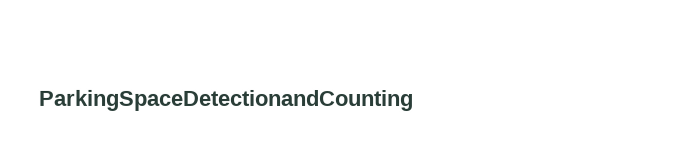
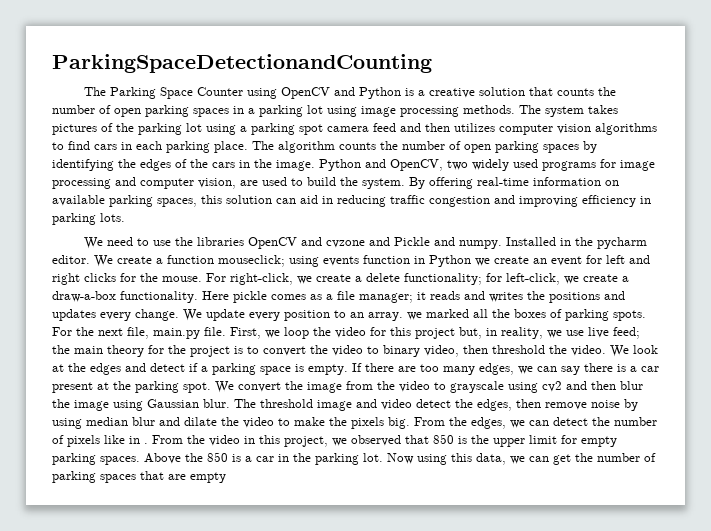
+ The Parking Space Counter using OpenCV and Python is a creative solution that counts the number of open parking spaces in a parking lot using image processing methods. The system takes pictures of the parking lot using a parking spot camera feed and then utilizes computer vision algorithms to find cars in each parking place. The algorithm counts the number of open parking spaces by identifying the edges of the cars in the image. Python and OpenCV, two widely used programs for image processing and computer vision, are used to build the system. By offering real-time information on available parking spaces, this solution can aid in reducing traffic congestion and improving efficiency in parking lots.
+ We need to use the libraries OpenCV and cvzone and Pickle and numpy. Installed in the pycharm editor. We create a function mouseclick; using events function in Python we create an event for left and right clicks for the mouse. For right-click, we create a delete functionality; for left-click, we create a draw-a-box functionality. Here pickle comes as a file manager; it reads and writes the positions and updates every change. We update every position to an array. we marked all the boxes of parking spots. For the next file, main.py file. First, we loop the video for this project but, in reality, we use live feed; the main theory for the project is to convert the video to binary video, then threshold the video. We look at the edges and detect if a parking space is empty. If there are too many edges, we can say there is a car present at the parking spot. We convert the image from the video to grayscale using cv2 and then blur the image using Gaussian blur. The threshold image and video detect the edges, then remove noise by using median blur and dilate the video to make the pixels big. From the edges, we can detect the number of pixels like in . From the video in this project, we observed that 850 is the upper limit for empty parking spaces. Above the 850 is a car in the parking lot. Now using this data, we can get the number of parking spaces that are empty

